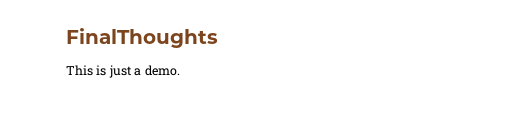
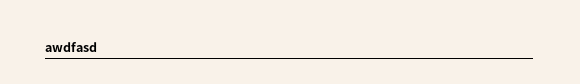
- FinalThoughts
- This is just a demo.
+ awdfasd

